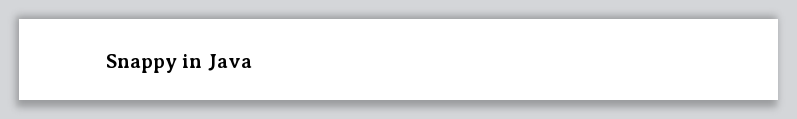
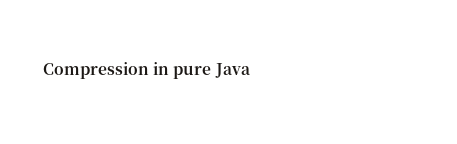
- Snappy in Java
+ Compression in pure Java

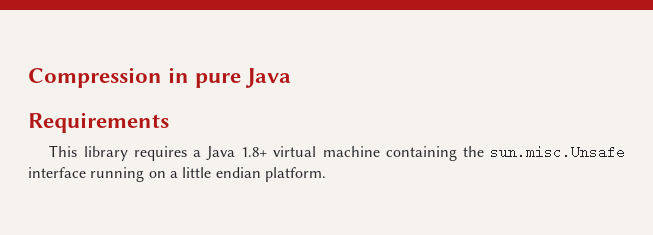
+ Requirements
+ This library requires a Java 1.8+ virtual machine containing the sun.misc.Unsafe interface running on a little endian platform.

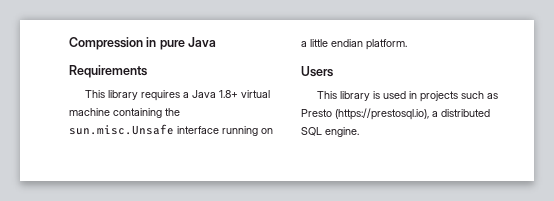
+ Users
+ This library is used in projects such as Presto (https://prestosql.io), a distributed SQL engine.

